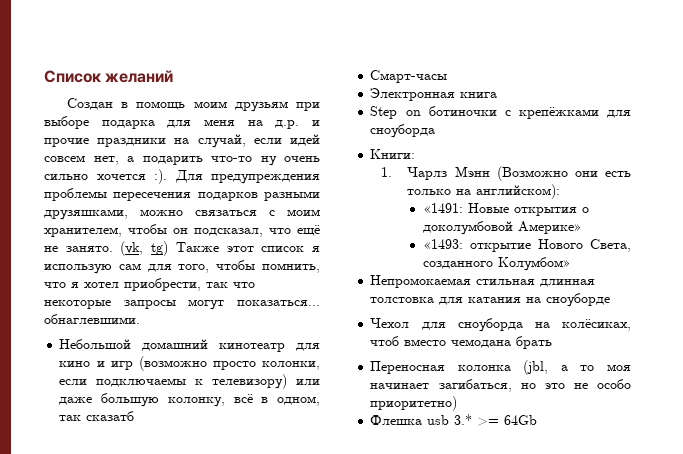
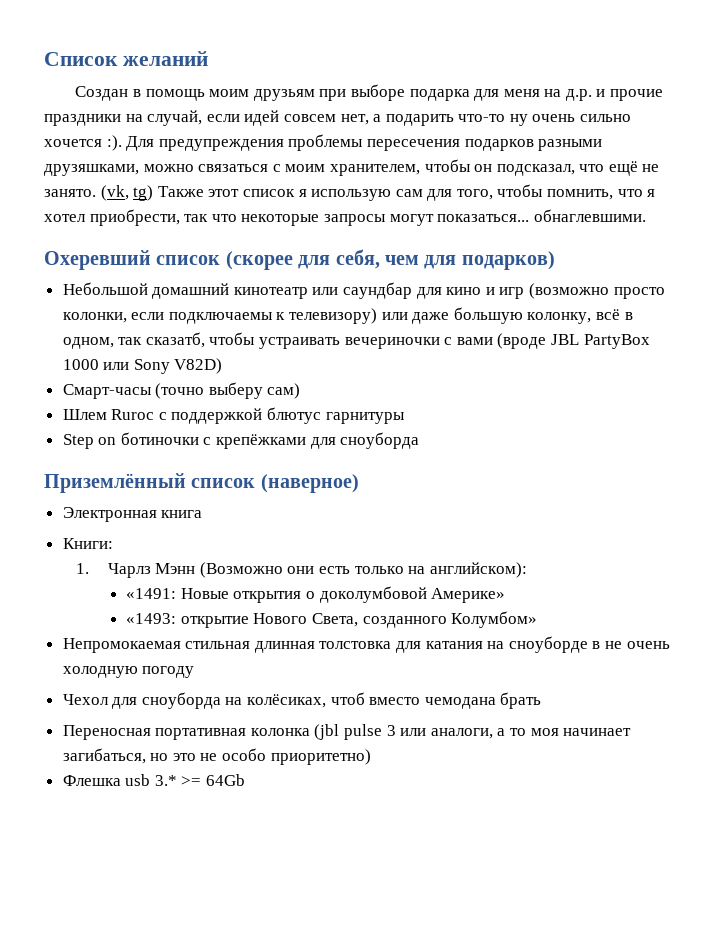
+ Охеревший список (скорее для себя, чем для подарков)
- Небольшой домашний кинотеатр для кино и игр (возможно просто колонки, если подключаемы к телевизору) или даже большую колонку, всё в одном, так сказатб
- Смарт-часы
- Электронная книга
+ Небольшой домашний кинотеатр или саундбар для кино и игр (возможно просто колонки, если подключаемы к телевизору) или даже большую колонку, всё в одном, так сказатб, чтобы устраивать вечериночки с вами (вроде JBL PartyBox 1000 или Sony V82D)
+ Смарт-часы (точно выберу сам)
+ Шлем Ruroc с поддержкой блютус гарнитуры
+ Приземлённый список (наверное)
+ Электронная книга
- Непромокаемая стильная длинная толстовка для катания на сноуборде
+ Непромокаемая стильная длинная толстовка для катания на сноуборде в не очень холодную погоду
- Переносная колонка (jbl, а то моя начинает загибаться, но это не особо приоритетно)
+ Переносная портативная колонка (jbl pulse 3 или аналоги, а то моя начинает загибаться, но это не особо приоритетно)

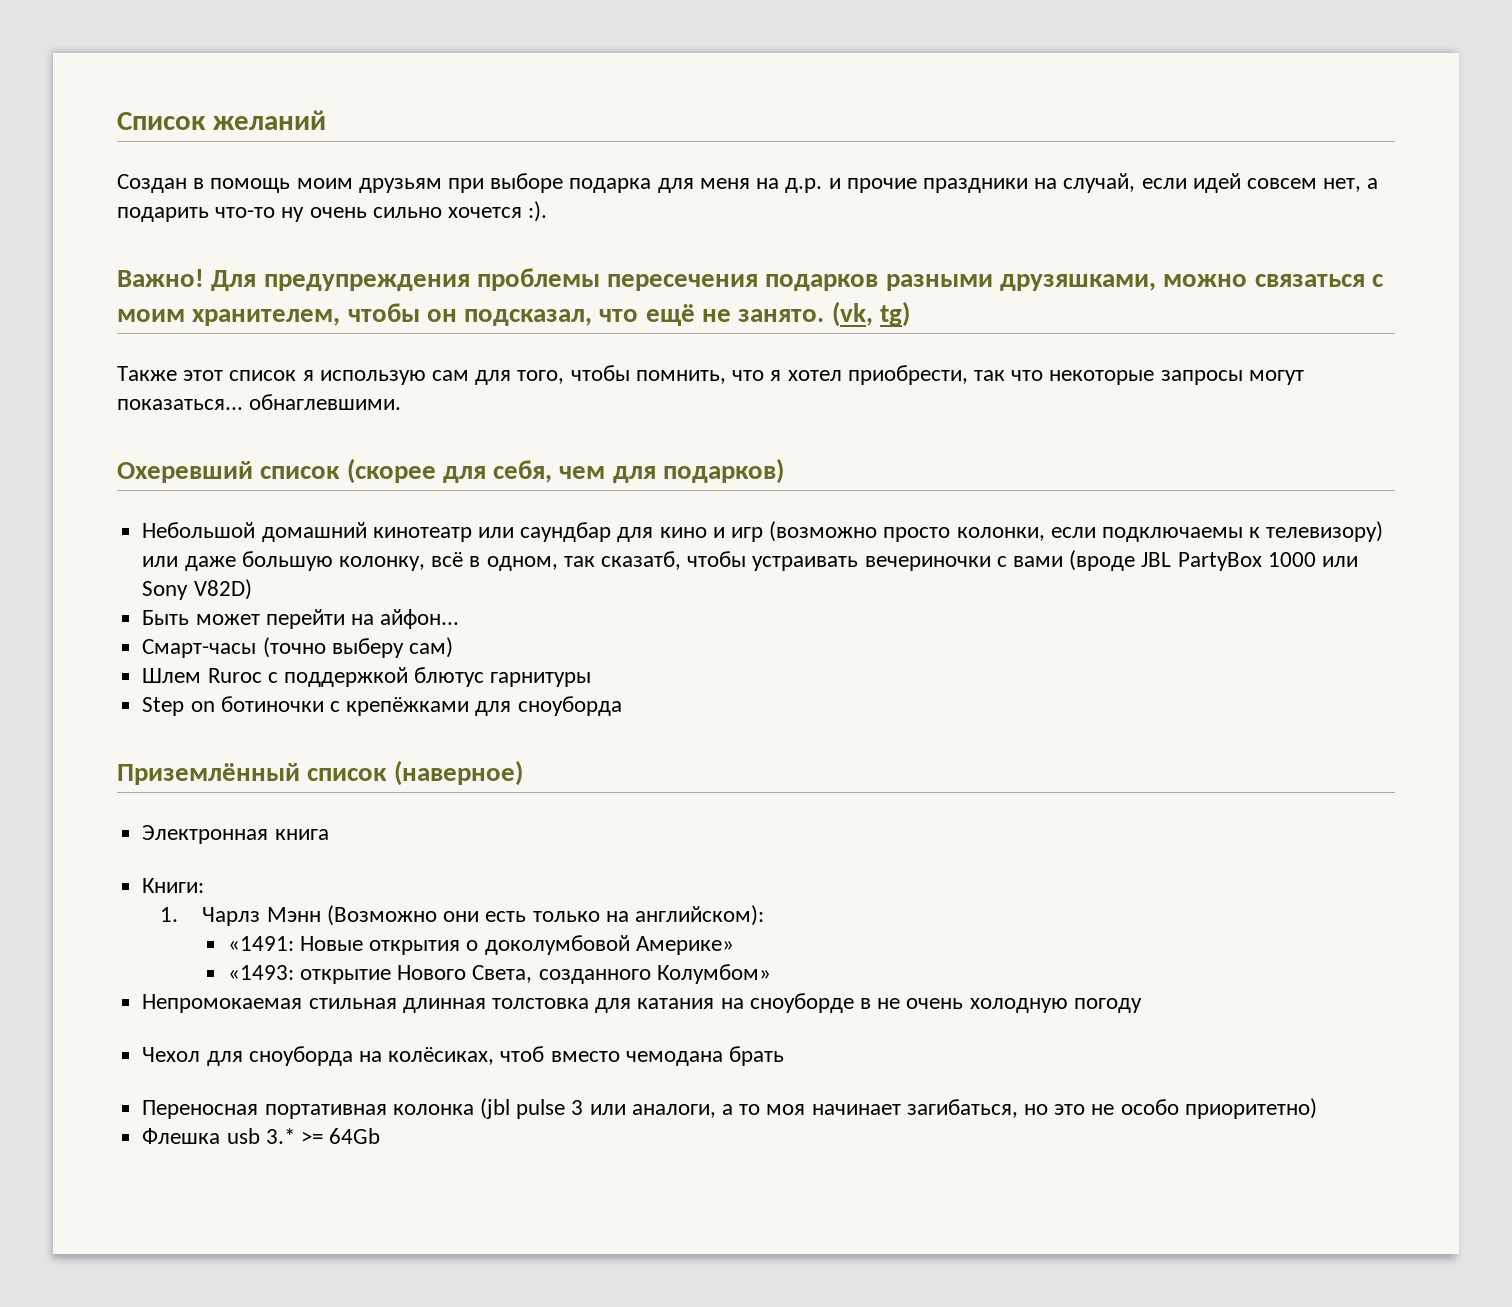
- Создан в помощь моим друзьям при выборе подарка для меня на д.р. и прочие праздники на случай, если идей совсем нет, а подарить что-то ну очень сильно хочется :). Для предупреждения проблемы пересечения подарков разными друзяшками, можно связаться с моим хранителем, чтобы он подсказал, что ещё не занято.
+ Создан в помощь моим друзьям при выборе подарка для меня на д.р. и прочие праздники на случай, если идей совсем нет, а подарить что-то ну очень сильно хочется :).
+ Важно! Для предупреждения проблемы пересечения подарков разными друзяшками, можно связаться с моим хранителем, чтобы он подсказал, что ещё не занято.
- (vk, tg) Также этот список я использую сам для того, чтобы помнить, что я хотел приобрести, так что некоторые запросы могут показаться... обнаглевшими.
+ (vk, tg)
+ Также этот список я использую сам для того, чтобы помнить, что я хотел приобрести, так что некоторые запросы могут показаться... обнаглевшими.
+ Быть может перейти на айфон...

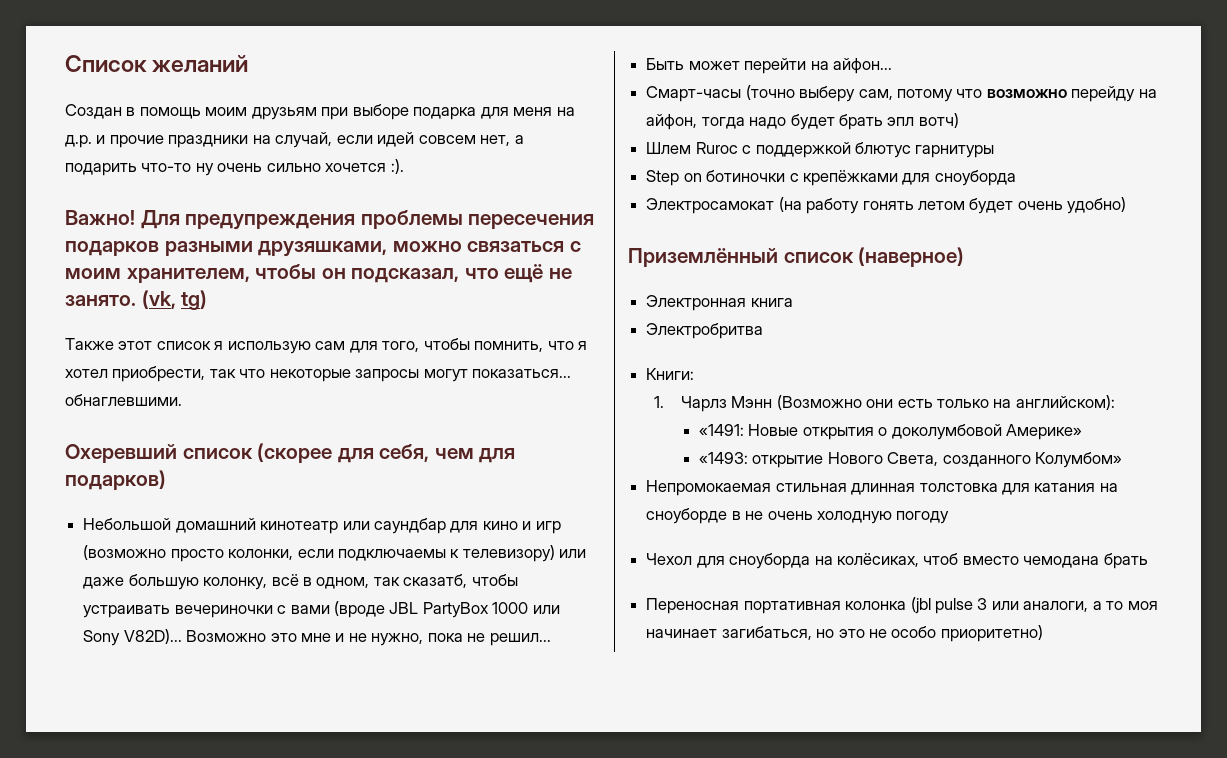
- Небольшой домашний кинотеатр или саундбар для кино и игр (возможно просто колонки, если подключаемы к телевизору) или даже большую колонку, всё в одном, так сказатб, чтобы устраивать вечериночки с вами (вроде JBL PartyBox 1000 или Sony V82D)
+ Небольшой домашний кинотеатр или саундбар для кино и игр (возможно просто колонки, если подключаемы к телевизору) или даже большую колонку, всё в одном, так сказатб, чтобы устраивать вечериночки с вами (вроде JBL PartyBox 1000 или Sony V82D)... Возможно это мне и не нужно, пока не решил...
- Смарт-часы (точно выберу сам)
+ Смарт-часы (точно выберу сам, потому что возможно перейду на айфон, тогда надо будет брать эпл вотч)
+ Электросамокат (на работу гонять летом будет очень удобно)
+ Электробритва
- Флешка usb 3.* >= 64Gb

